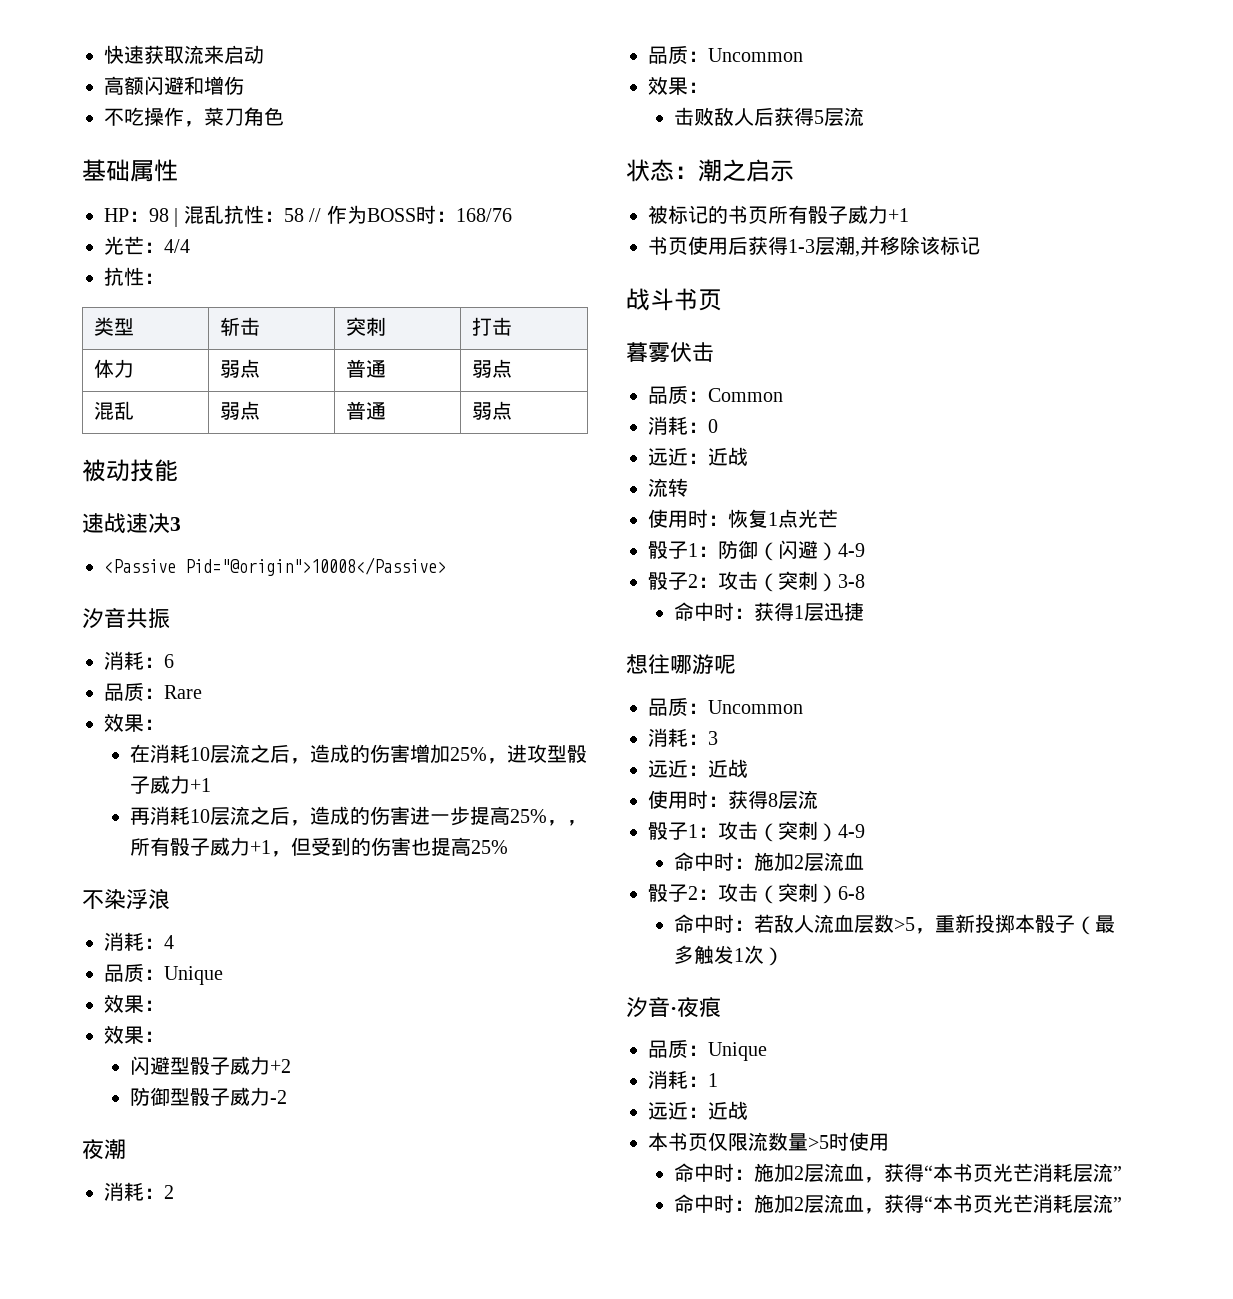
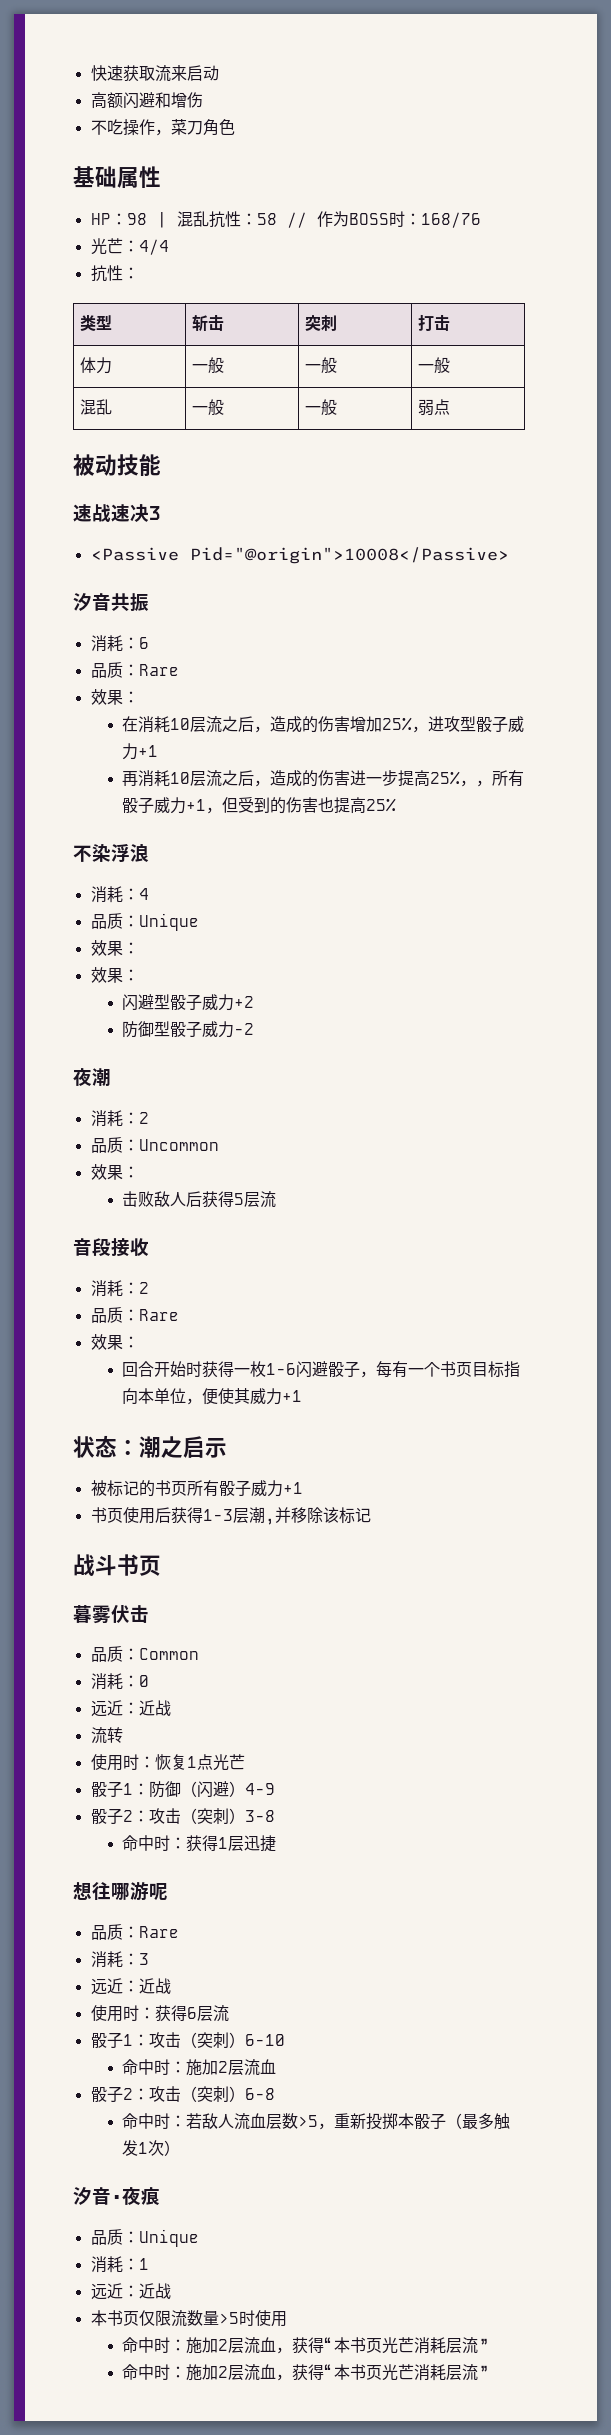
- 体力 | 弱点 | 普通 | 弱点
+ 体力 | 一般 | 一般 | 一般
- 混乱 | 弱点 | 普通 | 弱点
+ 混乱 | 一般 | 一般 | 弱点
+ 音段接收
+ 消耗：2
+ 品质：Rare
+ 效果：
+ 回合开始时获得一枚1-6闪避骰子，每有一个书页目标指向本单位，便使其威力+1
  想往哪游呢
- 品质：Uncommon
+ 品质：Rare
- 使用时：获得8层流
+ 使用时：获得6层流
- 骰子1：攻击（突刺）4-9
+ 骰子1：攻击（突刺）6-10

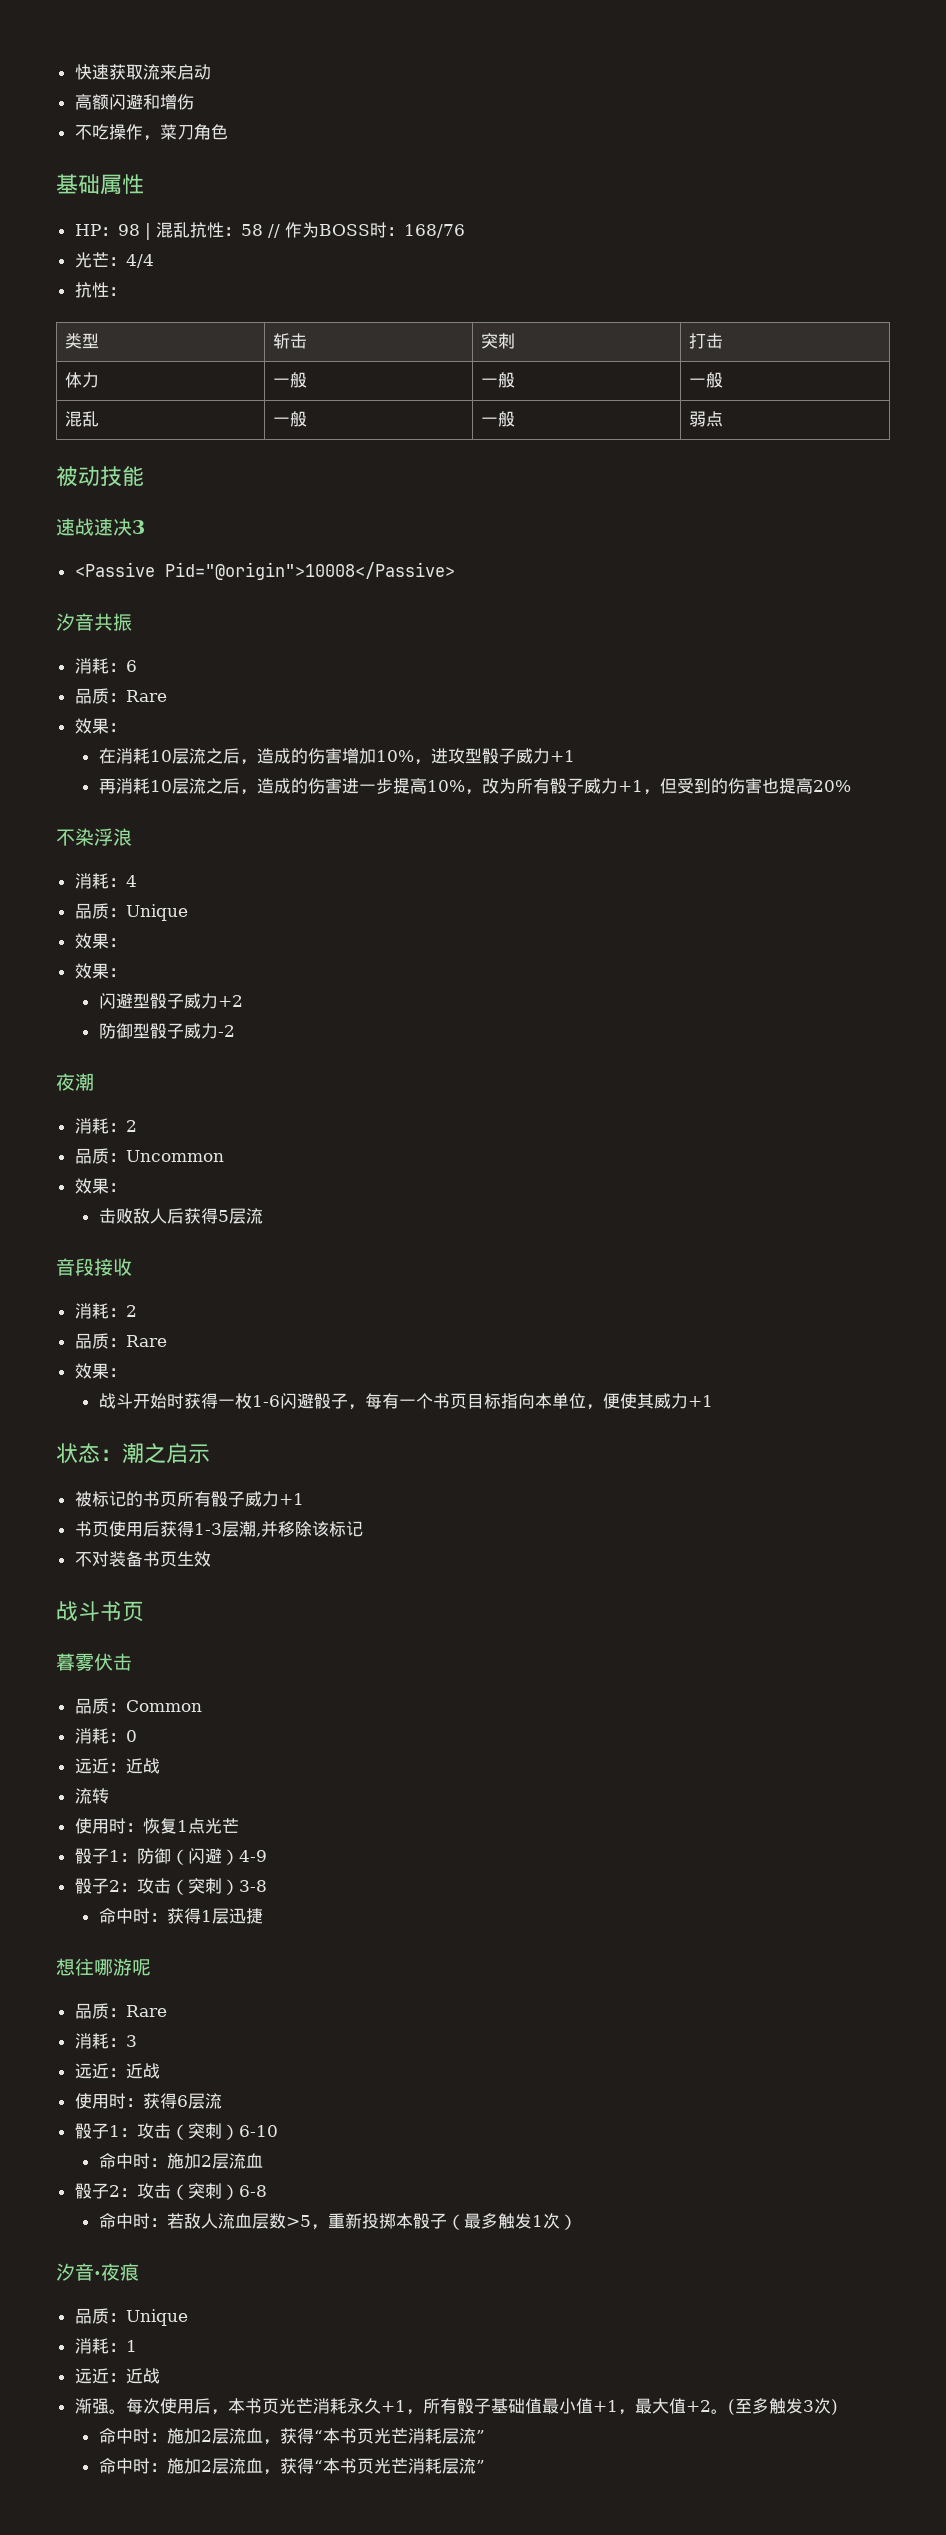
- 在消耗10层流之后，造成的伤害增加25%，进攻型骰子威力+1
+ 在消耗10层流之后，造成的伤害增加10%，进攻型骰子威力+1
- 再消耗10层流之后，造成的伤害进一步提高25%，，所有骰子威力+1，但受到的伤害也提高25%
+ 再消耗10层流之后，造成的伤害进一步提高10%，改为所有骰子威力+1，但受到的伤害也提高20%
- 回合开始时获得一枚1-6闪避骰子，每有一个书页目标指向本单位，便使其威力+1
+ 战斗开始时获得一枚1-6闪避骰子，每有一个书页目标指向本单位，便使其威力+1
+ 不对装备书页生效
- 本书页仅限流数量>5时使用
+ 渐强。每次使用后，本书页光芒消耗永久+1，所有骰子基础值最小值+1，最大值+2。(至多触发3次)

